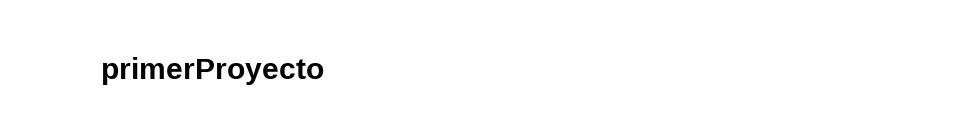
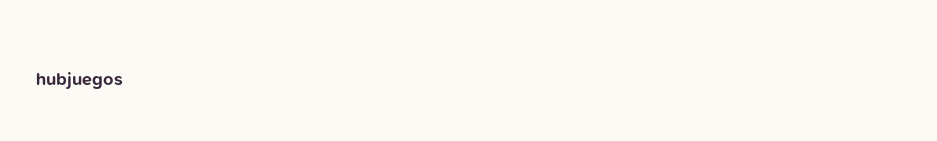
- primerProyecto
+ hubjuegos

